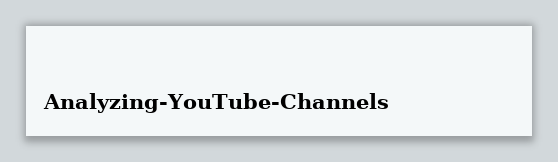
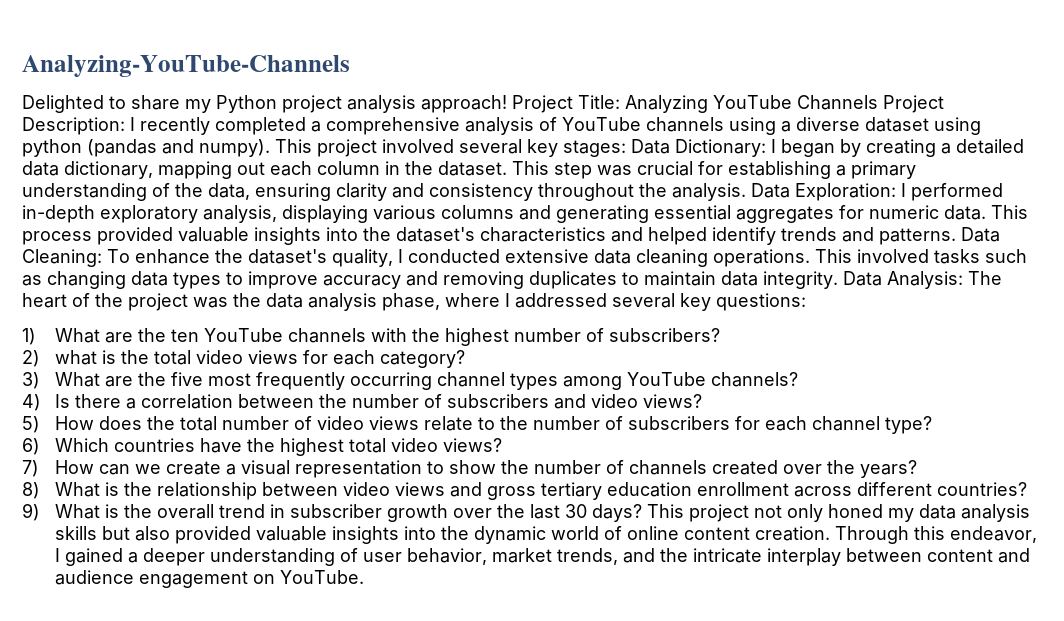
+ Delighted to share my Python project analysis approach! Project Title: Analyzing YouTube Channels Project Description: I recently completed a comprehensive analysis of YouTube channels using a diverse dataset using python (pandas and numpy). This project involved several key stages: Data Dictionary: I began by creating a detailed data dictionary, mapping out each column in the dataset. This step was crucial for establishing a primary understanding of the data, ensuring clarity and consistency throughout the analysis. Data Exploration: I performed in-depth exploratory analysis, displaying various columns and generating essential aggregates for numeric data. This process provided valuable insights into the dataset's characteristics and helped identify trends and patterns. Data Cleaning: To enhance the dataset's quality, I conducted extensive data cleaning operations. This involved tasks such as changing data types to improve accuracy and removing duplicates to maintain data integrity. Data Analysis: The heart of the project was the data analysis phase, where I addressed several key questions:
+ 1) What are the ten YouTube channels with the highest number of subscribers?
+ 2) what is the total video views for each category?
+ 3) What are the five most frequently occurring channel types among YouTube channels?
+ 4) Is there a correlation between the number of subscribers and video views?
+ 5) How does the total number of video views relate to the number of subscribers for each channel type?
+ 6) Which countries have the highest total video views?
+ 7) How can we create a visual representation to show the number of channels created over the years?
+ 8) What is the relationship between video views and gross tertiary education enrollment across different countries?
+ 9) What is the overall trend in subscriber growth over the last 30 days? This project not only honed my data analysis skills but also provided valuable insights into the dynamic world of online content creation. Through this endeavor, I gained a deeper understanding of user behavior, market trends, and the intricate interplay between content and audience engagement on YouTube.

